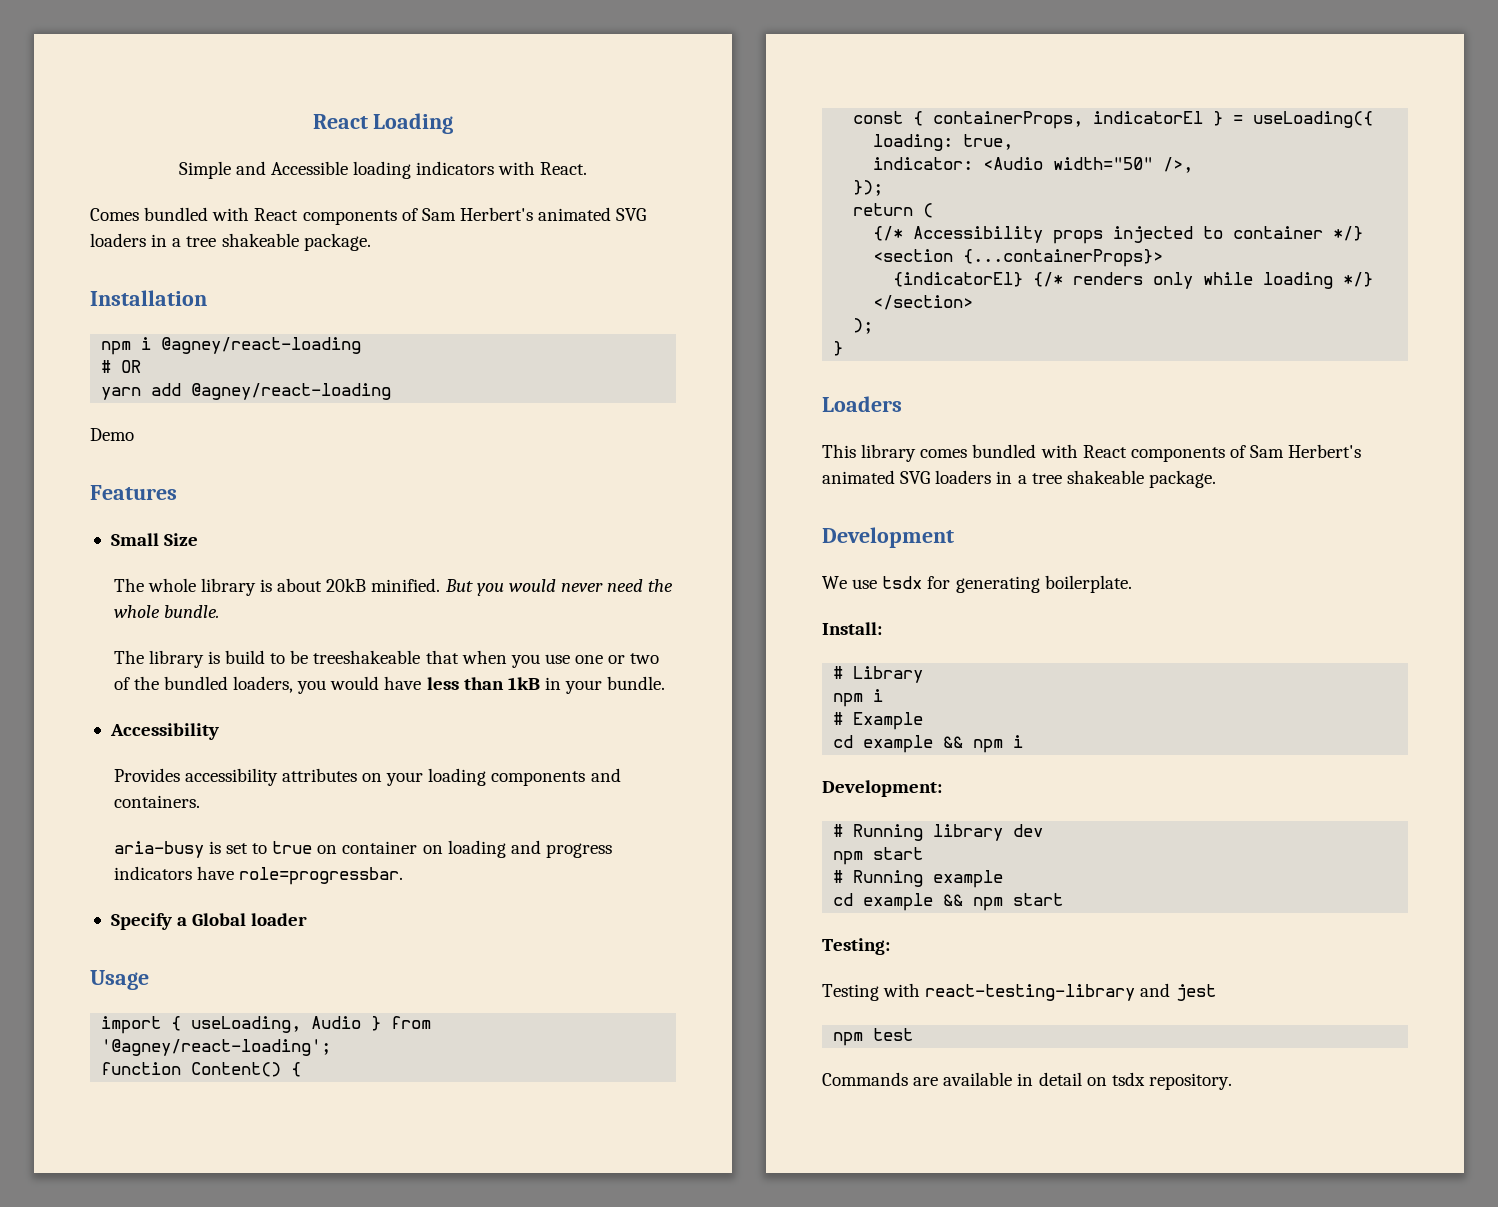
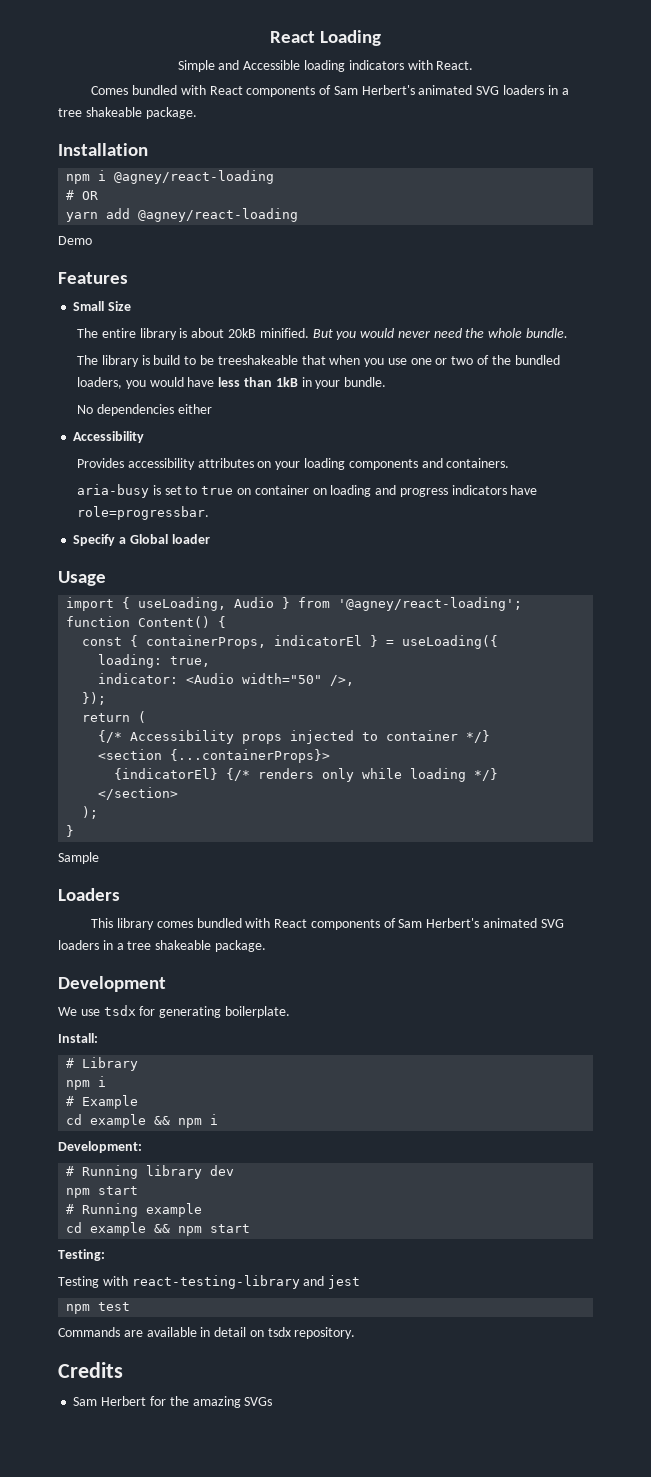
- The whole library is about 20kB minified.
+ The entire library is about 20kB minified.
+ No dependencies either
+ Sample
+ Credits
+ Sam Herbert for the amazing SVGs

